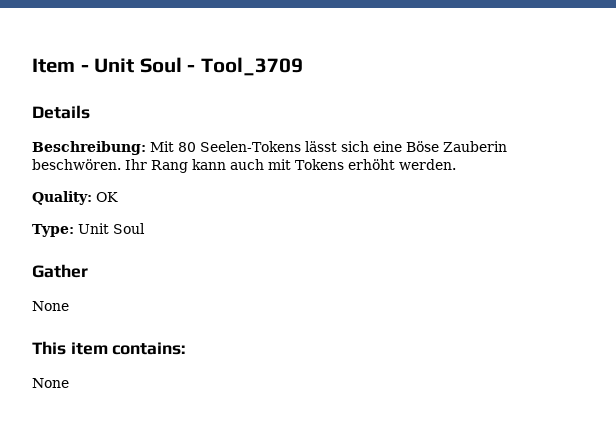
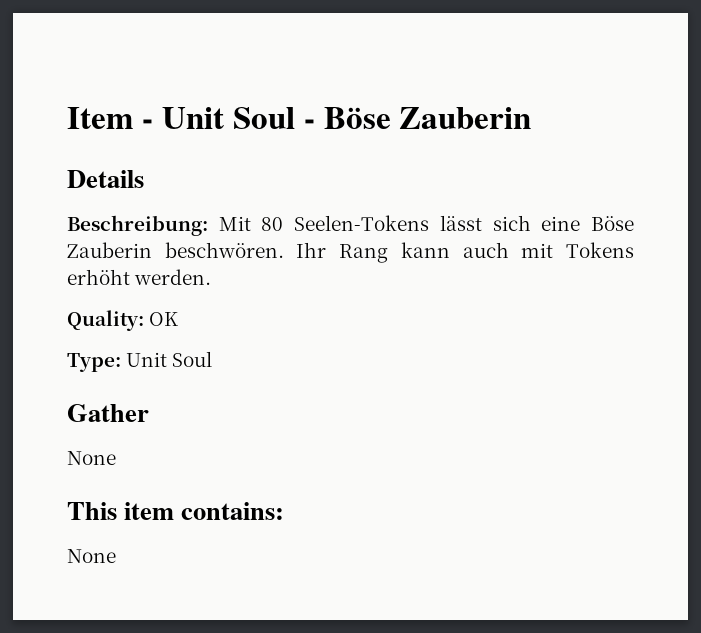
- Item - Unit Soul - Tool_3709
+ Item - Unit Soul - Böse Zauberin

